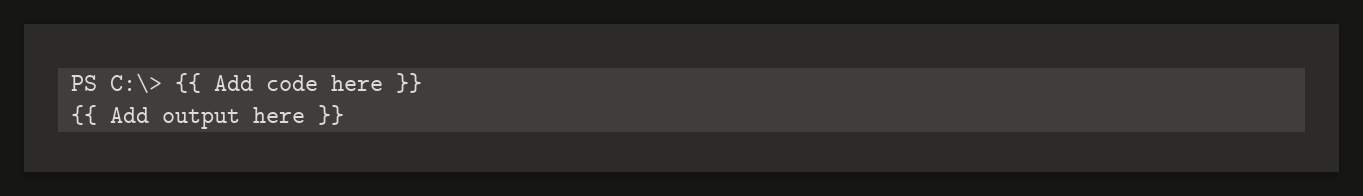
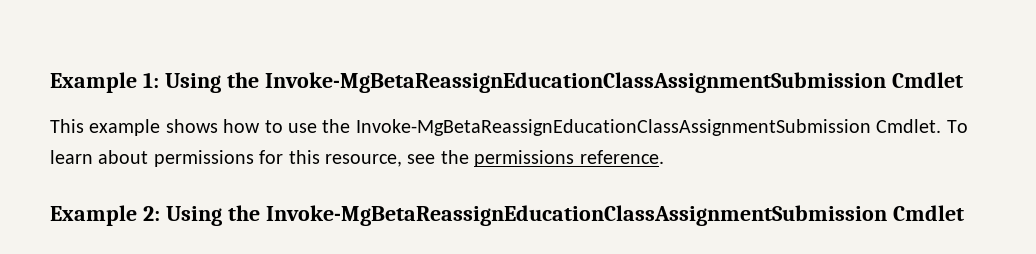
- PS C:\> {{ Add code here }}
- {{ Add output here }}
+ Example 1: Using the Invoke-MgBetaReassignEducationClassAssignmentSubmission Cmdlet
+ This example shows how to use the Invoke-MgBetaReassignEducationClassAssignmentSubmission Cmdlet. To learn about permissions for this resource, see the permissions reference.
+ Example 2: Using the Invoke-MgBetaReassignEducationClassAssignmentSubmission Cmdlet

